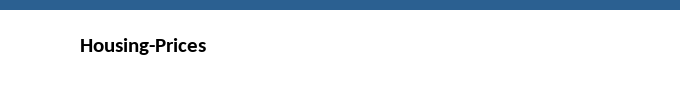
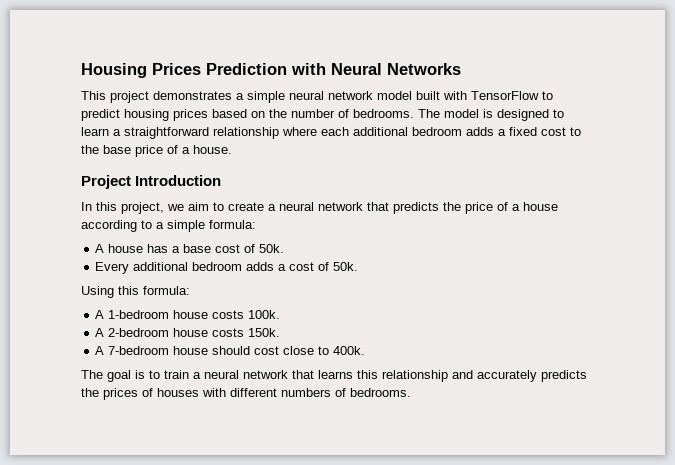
- Housing-Prices
+ Housing Prices Prediction with Neural Networks
+ This project demonstrates a simple neural network model built with TensorFlow to predict housing prices based on the number of bedrooms. The model is designed to learn a straightforward relationship where each additional bedroom adds a fixed cost to the base price of a house.
+ Project Introduction
+ In this project, we aim to create a neural network that predicts the price of a house according to a simple formula:
+ A house has a base cost of 50k.
+ Every additional bedroom adds a cost of 50k.
+ Using this formula:
+ A 1-bedroom house costs 100k.
+ A 2-bedroom house costs 150k.
+ A 7-bedroom house should cost close to 400k.
+ The goal is to train a neural network that learns this relationship and accurately predicts the prices of houses with different numbers of bedrooms.

